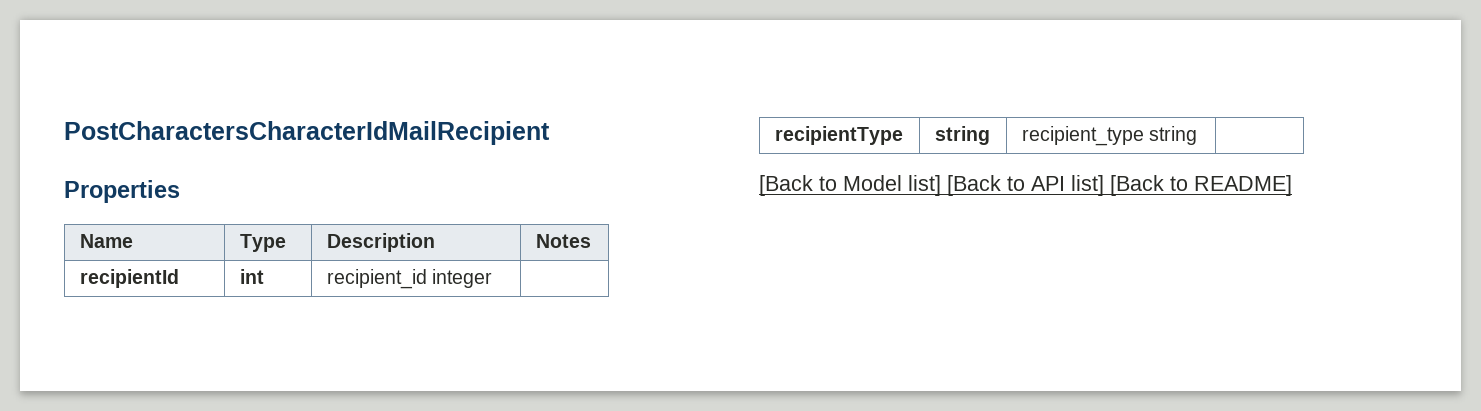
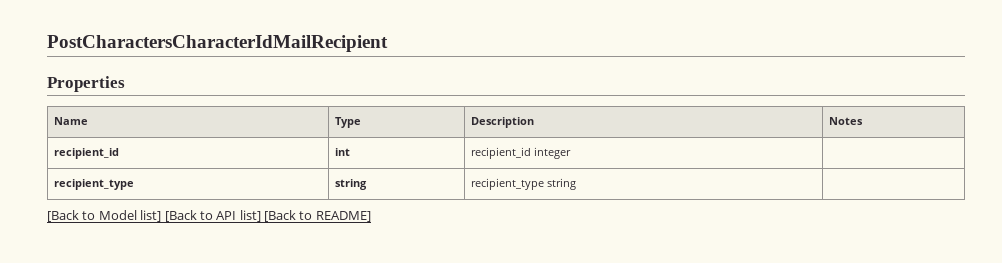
- recipientId | int | recipient_id integer |
+ recipient_id | int | recipient_id integer |
- recipientType | string | recipient_type string |
+ recipient_type | string | recipient_type string |

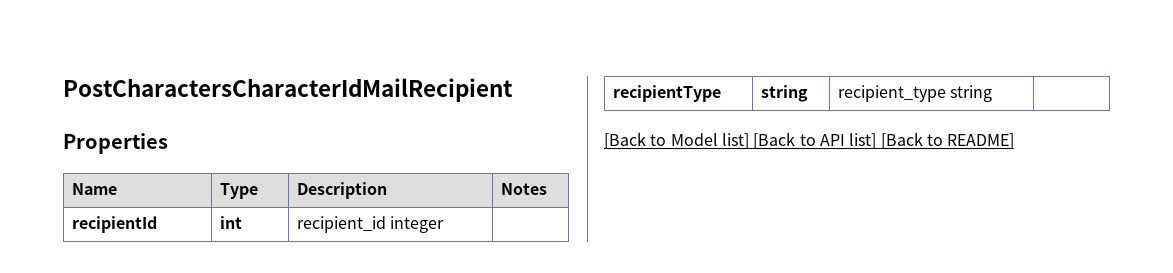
- recipient_id | int | recipient_id integer |
+ recipientId | int | recipient_id integer |
- recipient_type | string | recipient_type string |
+ recipientType | string | recipient_type string |

